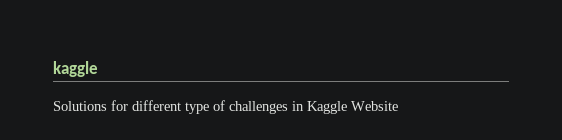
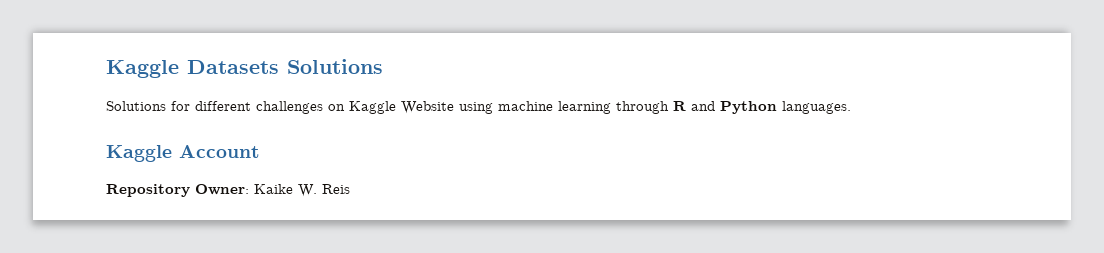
- kaggle
+ Kaggle Datasets Solutions
- Solutions for different type of challenges in Kaggle Website
+ Solutions for different challenges on Kaggle Website using machine learning through R and Python languages.
+ Kaggle Account
+ Repository Owner: Kaike W. Reis

